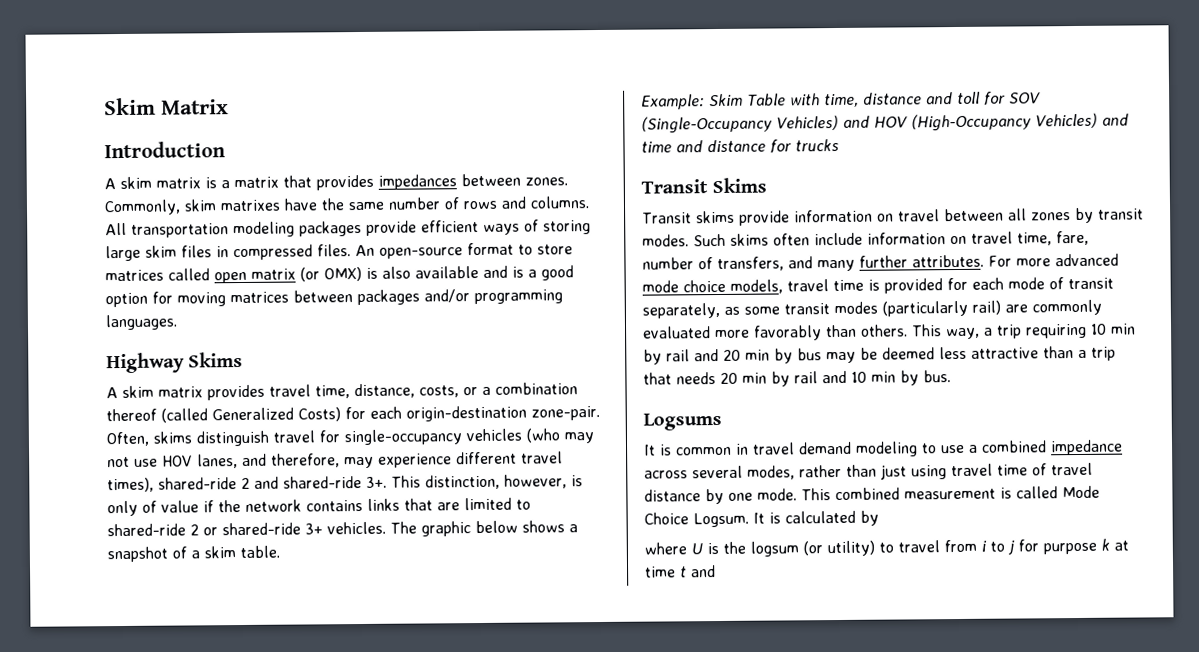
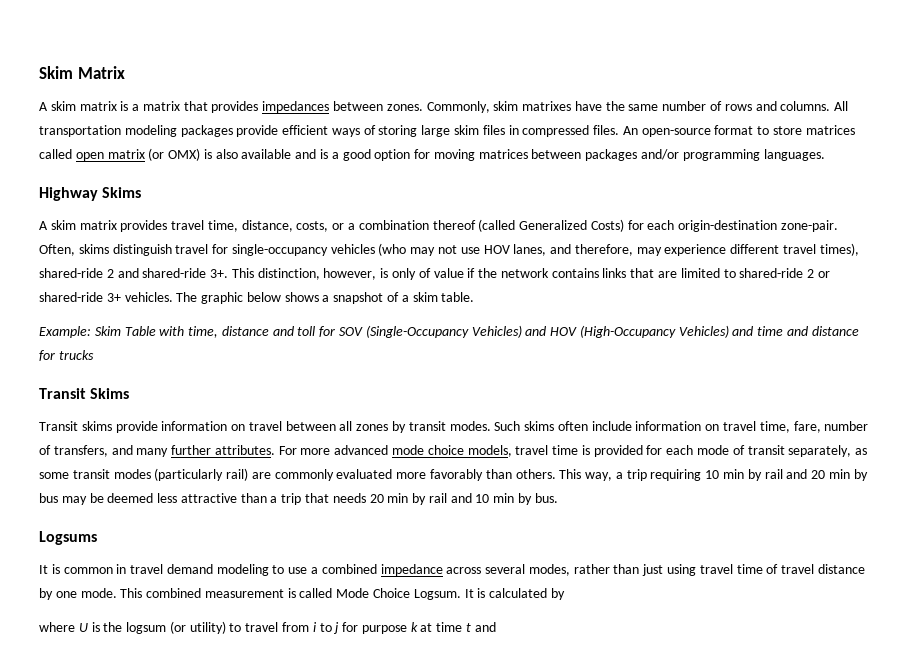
- Introduction

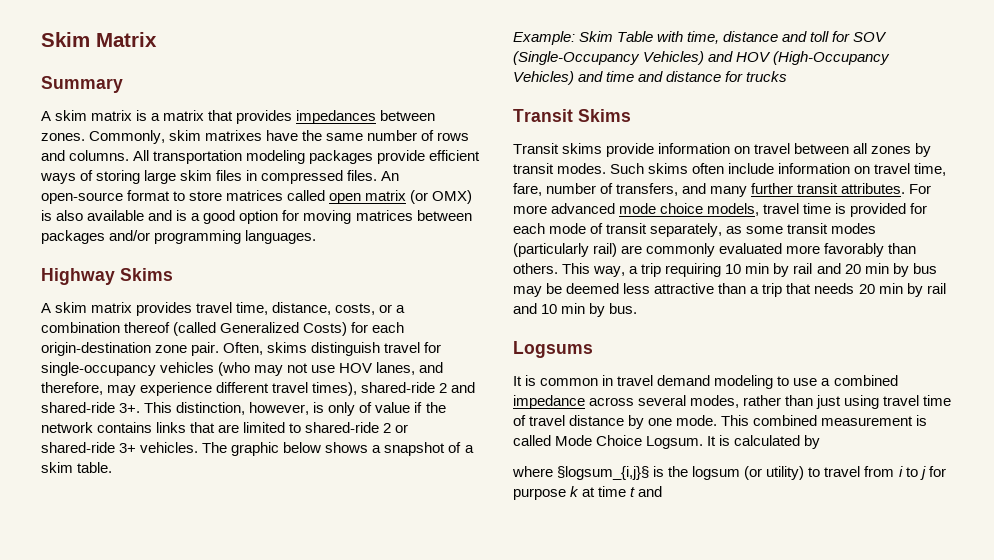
+ Summary
- A skim matrix provides travel time, distance, costs, or a combination thereof (called Generalized Costs) for each origin-destination zone-pair.
+ A skim matrix provides travel time, distance, costs, or a combination thereof (called Generalized Costs) for each origin-destination zone pair.
- Such skims often include information on travel time, fare, number of transfers, and many further attributes.
+ Such skims often include information on travel time, fare, number of transfers, and many further transit attributes.
- where U is the logsum (or utility) to travel from i to j for purpose k at time t and
+ where §logsum_{i,j}§ is the logsum (or utility) to travel from i to j for purpose k at time t and

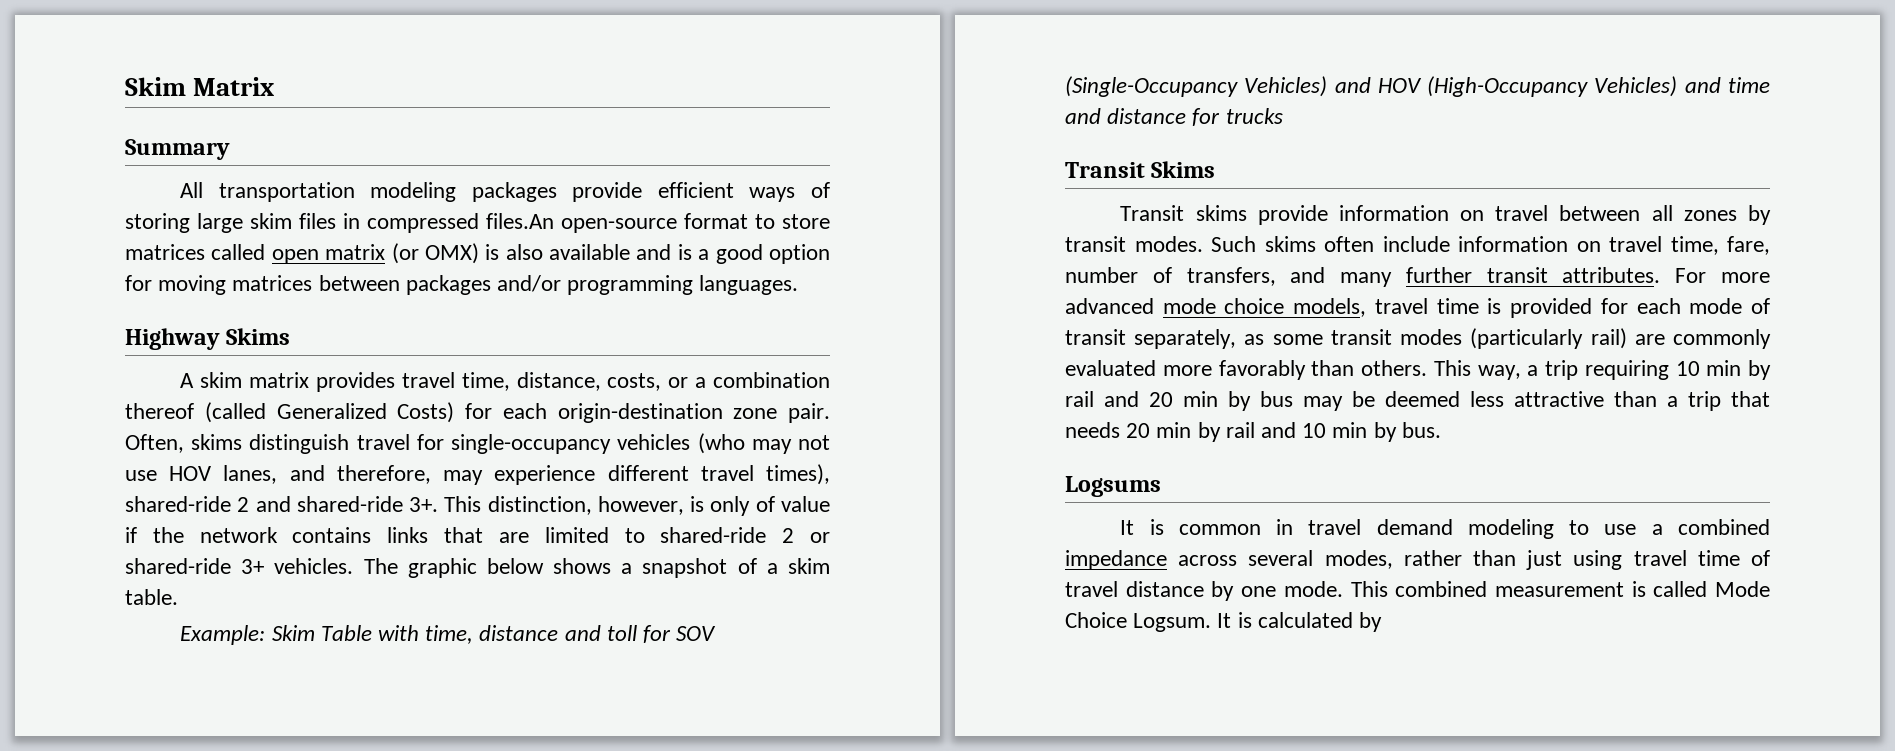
- A skim matrix is a matrix that provides impedances between zones. Commonly, skim matrixes have the same number of rows and columns. All transportation modeling packages provide efficient ways of storing large skim files in compressed files. An open-source format to store matrices called open matrix (or OMX) is also available and is a good option for moving matrices between packages and/or programming languages.
+ All transportation modeling packages provide efficient ways of storing large skim files in compressed files.An open-source format to store matrices called open matrix (or OMX) is also available and is a good option for moving matrices between packages and/or programming languages.
- where §logsum_{i,j}§ is the logsum (or utility) to travel from i to j for purpose k at time t and

